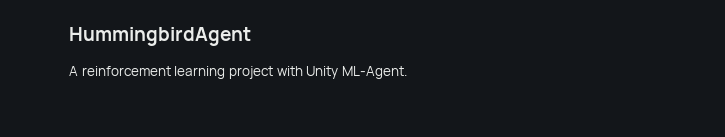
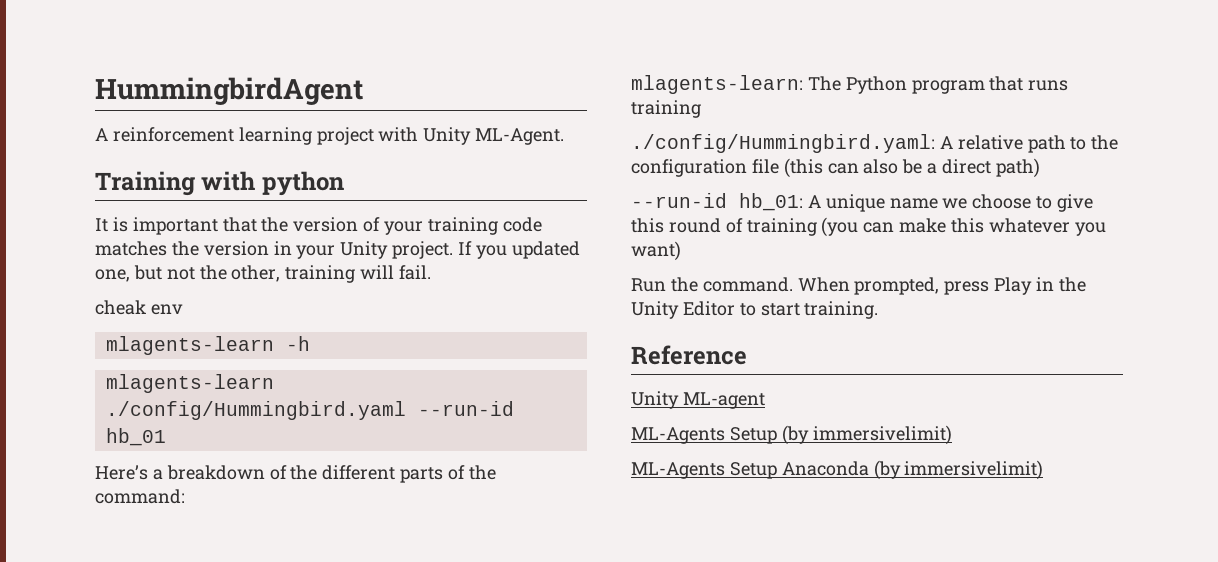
+ Training with python
+ It is important that the version of your training code matches the version in your Unity project. If you updated one, but not the other, training will fail.
+ cheak env
+ mlagents-learn -h
+ mlagents-learn ./config/Hummingbird.yaml --run-id hb_01
+ Here’s a breakdown of the different parts of the command:
+ mlagents-learn: The Python program that runs training
+ ./config/Hummingbird.yaml: A relative path to the configuration file (this can also be a direct path)
+ --run-id hb_01: A unique name we choose to give this round of training (you can make this whatever you want)
+ Run the command. When prompted, press Play in the Unity Editor to start training.
+ Reference
+ Unity ML-agent
+ ML-Agents Setup (by immersivelimit)
+ ML-Agents Setup Anaconda (by immersivelimit)

